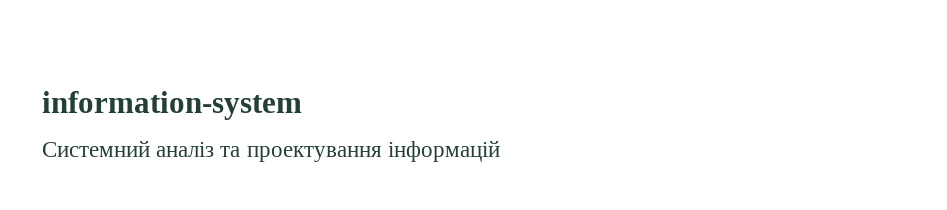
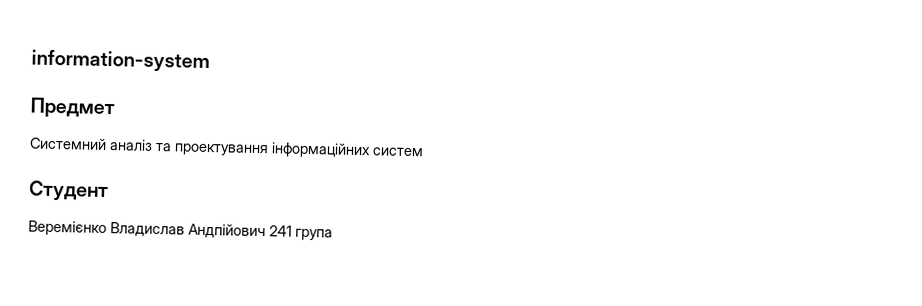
+ Предмет
- Cистемний аналіз та проектування інформацій
+ Cистемний аналіз та проектування інформаційних систем
+ Студент
+ Веремієнко Владислав Андпійович 241 група

